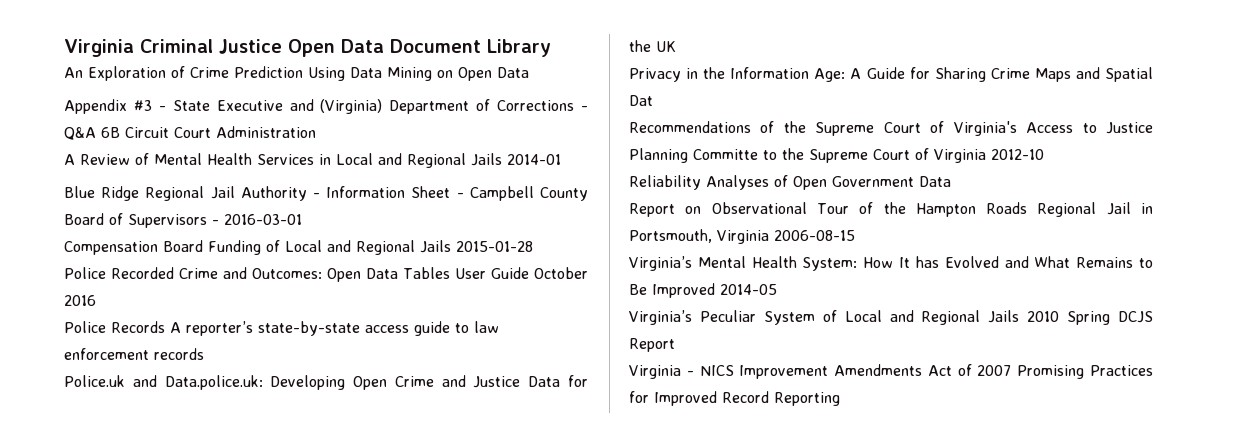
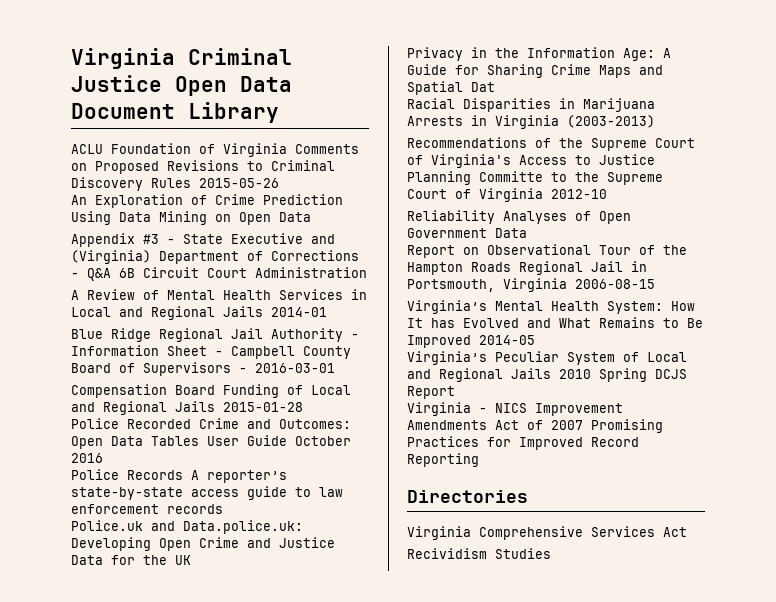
+ ACLU Foundation of Virginia Comments on Proposed Revisions to Criminal Discovery Rules 2015-05-26
+ Racial Disparities in Marijuana Arrests in Virginia (2003-2013)
+ Directories
+ Virginia Comprehensive Services Act
+ Recividism Studies

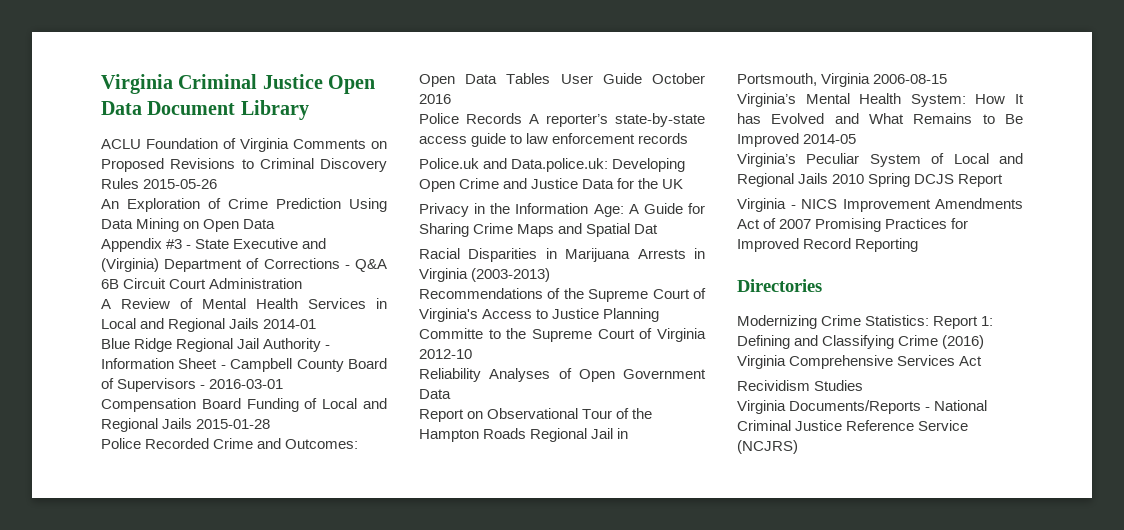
- Virginia Comprehensive Services Act
+ Modernizing Crime Statistics: Report 1: Defining and Classifying Crime (2016) Virginia Comprehensive Services Act
+ Virginia Documents/Reports - National Criminal Justice Reference Service (NCJRS)

